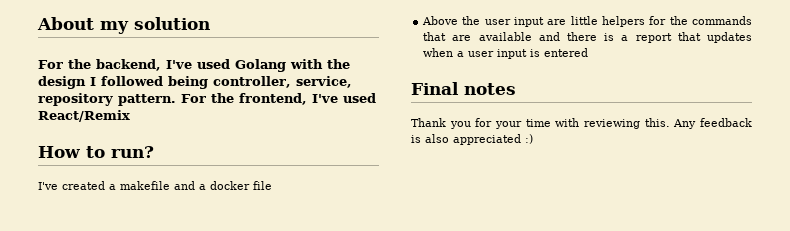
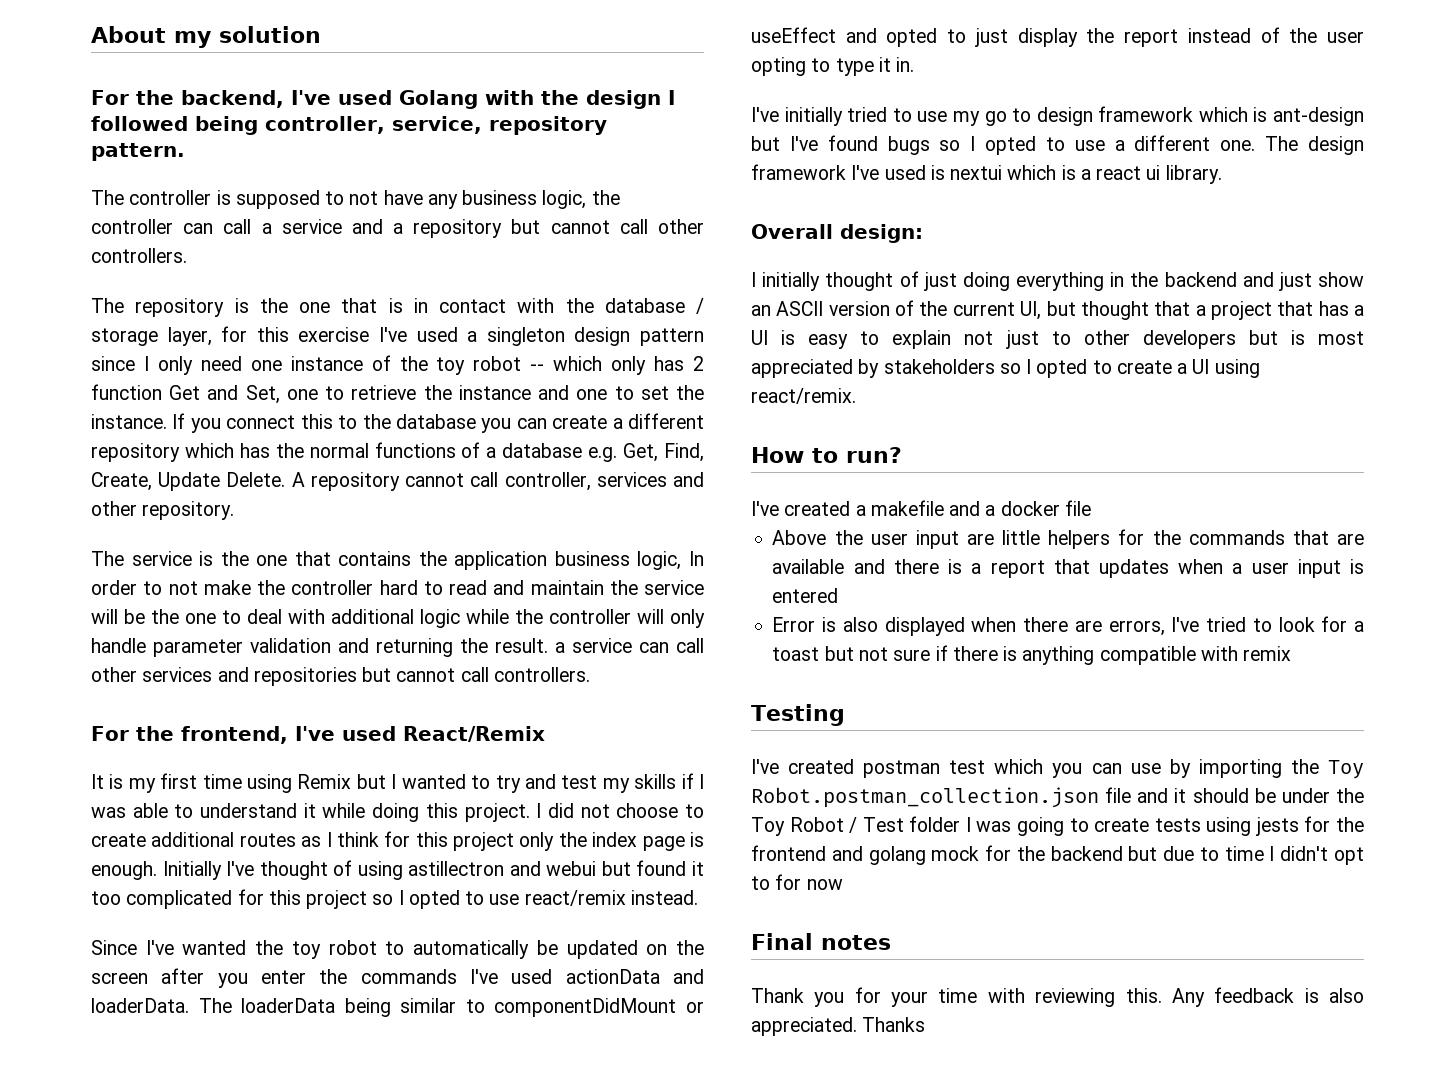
- For the backend, I've used Golang with the design I followed being controller, service, repository pattern. For the frontend, I've used React/Remix
+ For the backend, I've used Golang with the design I followed being controller, service, repository pattern.
+ The controller is supposed to not have any business logic, the controller can call a service and a repository but cannot call other controllers.
+ The repository is the one that is in contact with the database / storage layer, for this exercise I've used a singleton design pattern since I only need one instance of the toy robot -- which only has 2 function Get and Set, one to retrieve the instance and one to set the instance. If you connect this to the database you can create a different repository which has the normal functions of a database e.g. Get, Find, Create, Update Delete. A repository cannot call controller, services and other repository.
+ The service is the one that contains the application business logic, In order to not make the controller hard to read and maintain the service will be the one to deal with additional logic while the controller will only handle parameter validation and returning the result. a service can call other services and repositories but cannot call controllers.
+ For the frontend, I've used React/Remix
+ It is my first time using Remix but I wanted to try and test my skills if I was able to understand it while doing this project. I did not choose to create additional routes as I think for this project only the index page is enough. Initially I've thought of using astillectron and webui but found it too complicated for this project so I opted to use react/remix instead.
+ Since I've wanted the toy robot to automatically be updated on the screen after you enter the commands I've used actionData and loaderData. The loaderData being similar to componentDidMount or useEffect and opted to just display the report instead of the user opting to type it in.
+ I've initially tried to use my go to design framework which is ant-design but I've found bugs so I opted to use a different one. The design framework I've used is nextui which is a react ui library.
+ Overall design:
+ I initially thought of just doing everything in the backend and just show an ASCII version of the current UI, but thought that a project that has a UI is easy to explain not just to other developers but is most appreciated by stakeholders so I opted to create a UI using react/remix.
+ Error is also displayed when there are errors, I've tried to look for a toast but not sure if there is anything compatible with remix
+ Testing
+ I've created postman test which you can use by importing the Toy Robot.postman_collection.json file and it should be under the Toy Robot / Test folder I was going to create tests using jests for the frontend and golang mock for the backend but due to time I didn't opt to for now
- Any feedback is also appreciated :)
+ Any feedback is also appreciated. Thanks

